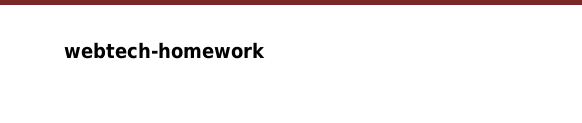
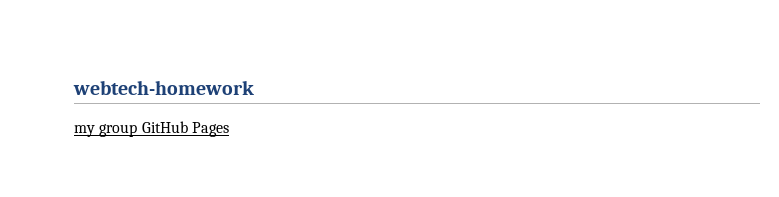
+ my group GitHub Pages

